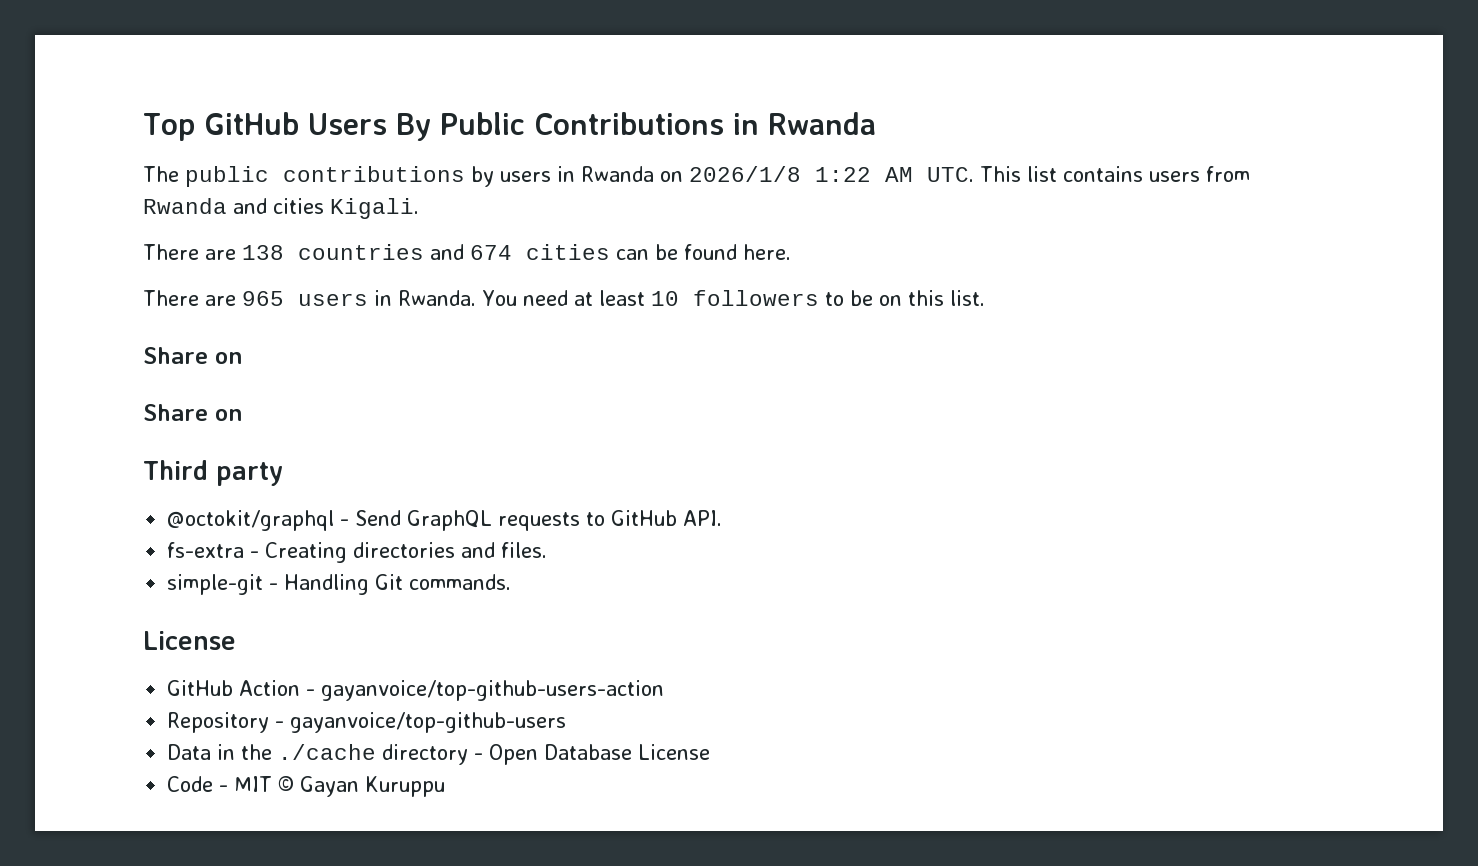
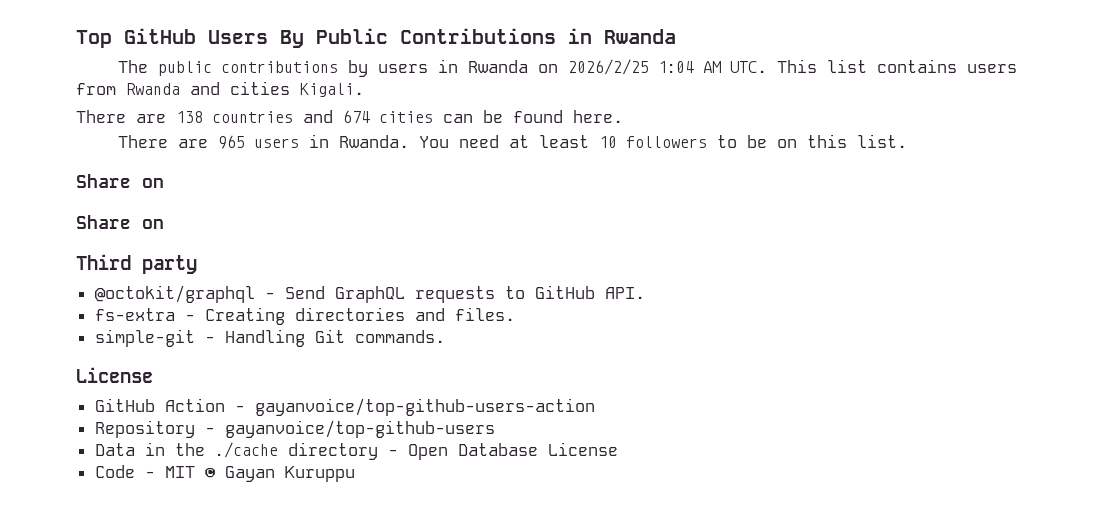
- The public contributions by users in Rwanda on 2026/1/8 1:22 AM UTC. This list contains users from Rwanda and cities Kigali.
+ The public contributions by users in Rwanda on 2026/2/25 1:04 AM UTC. This list contains users from Rwanda and cities Kigali.

